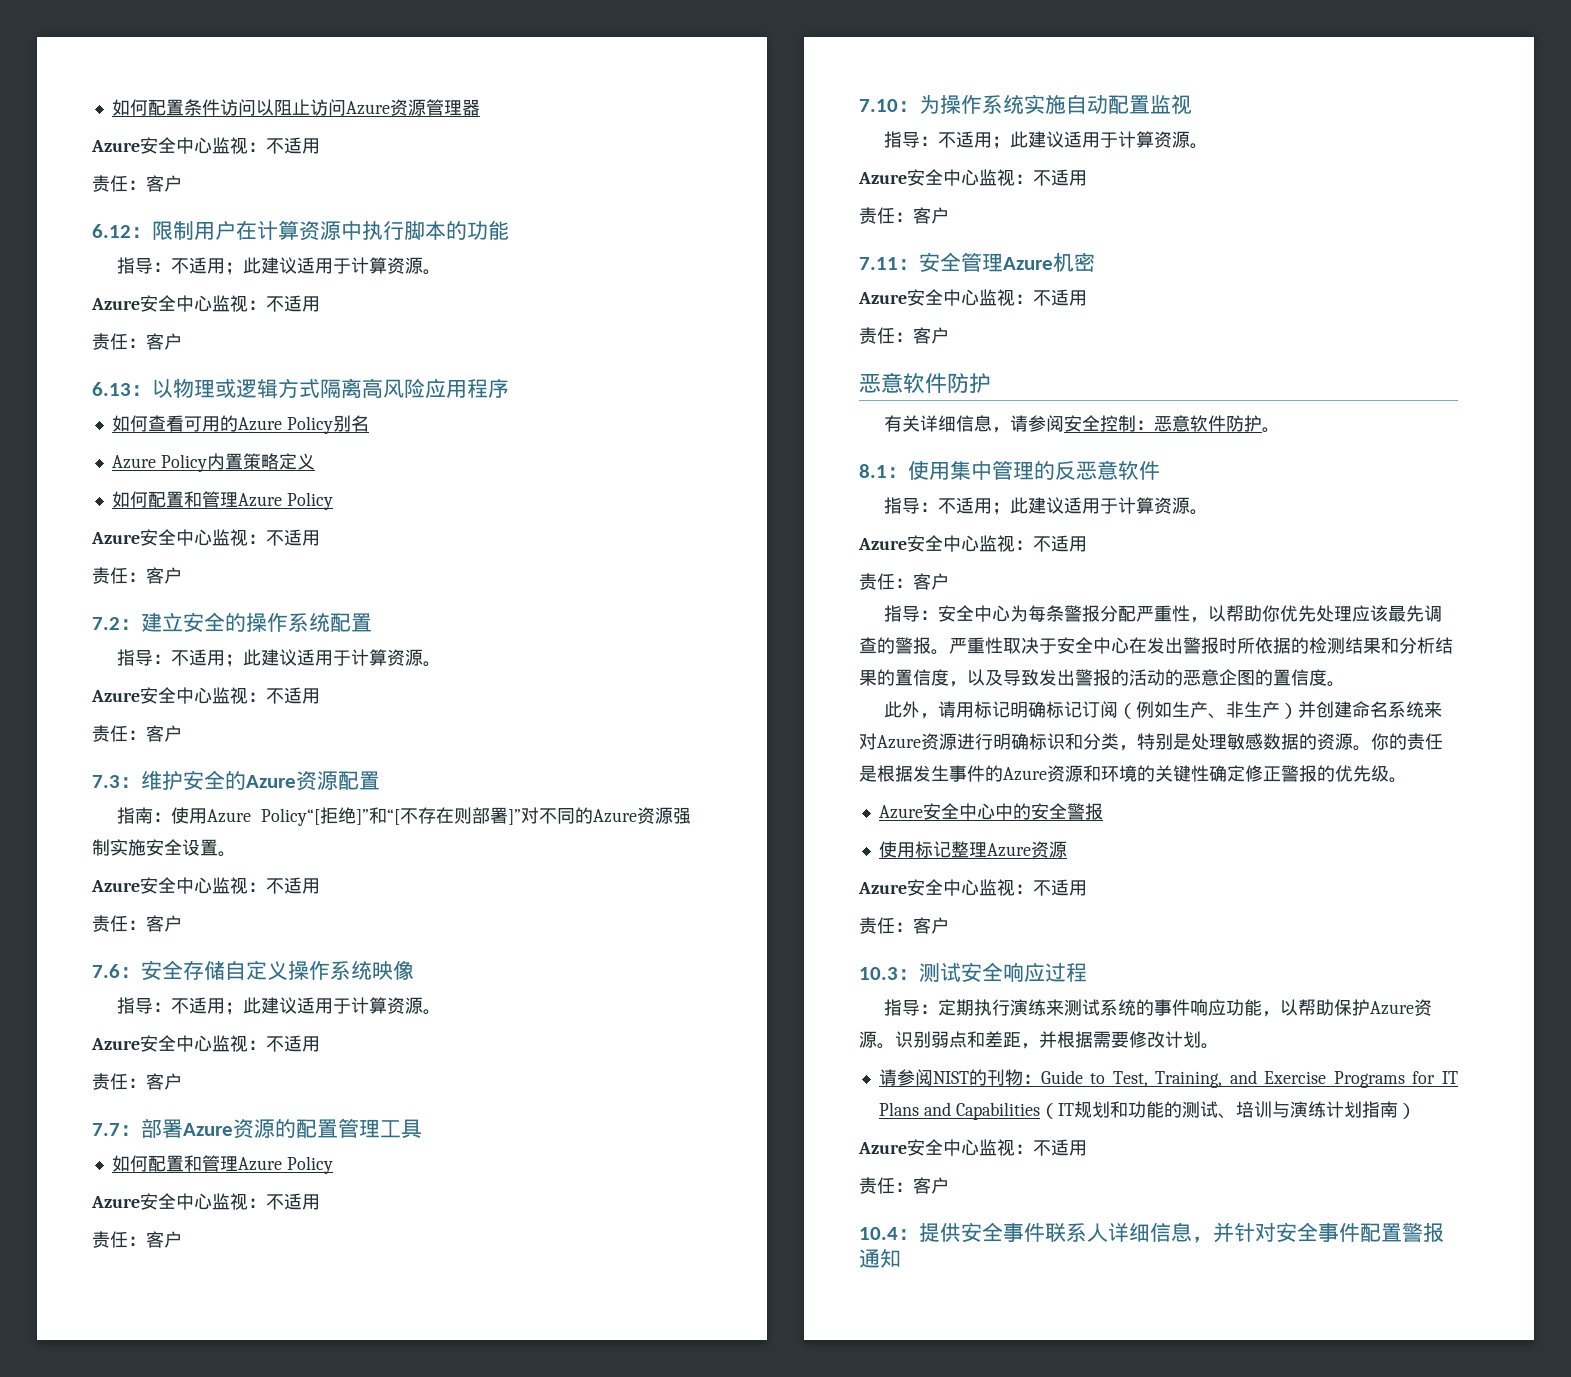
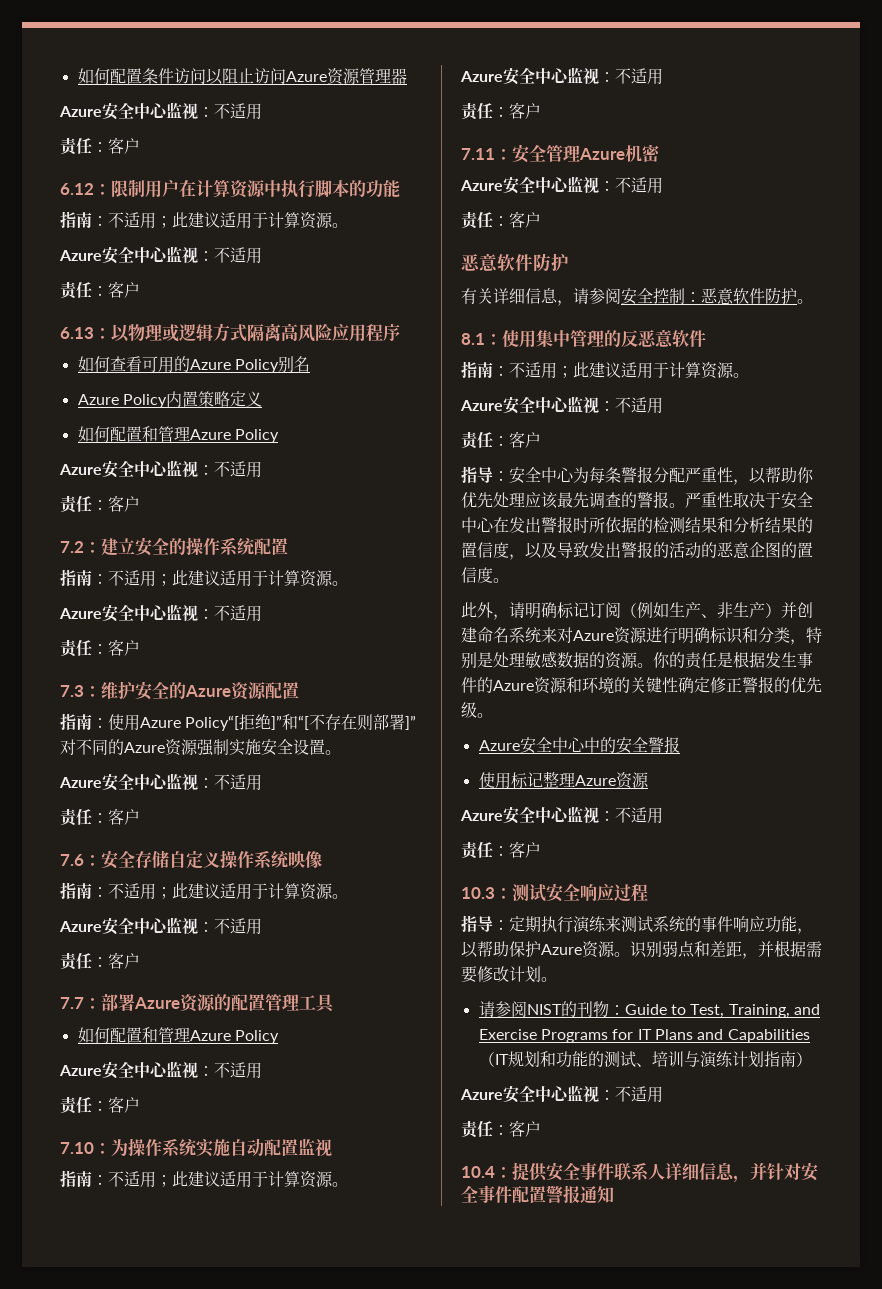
  6.12：限制用户在计算资源中执行脚本的功能
- 指导：不适用；此建议适用于计算资源。
+ 指南：不适用；此建议适用于计算资源。
  7.2：建立安全的操作系统配置
- 指导：不适用；此建议适用于计算资源。
+ 指南：不适用；此建议适用于计算资源。
  7.6：安全存储自定义操作系统映像
- 指导：不适用；此建议适用于计算资源。
+ 指南：不适用；此建议适用于计算资源。
  7.10：为操作系统实施自动配置监视
- 指导：不适用；此建议适用于计算资源。
+ 指南：不适用；此建议适用于计算资源。
  8.1：使用集中管理的反恶意软件
- 指导：不适用；此建议适用于计算资源。
+ 指南：不适用；此建议适用于计算资源。
- 此外，请用标记明确标记订阅（例如生产、非生产）并创建命名系统来对Azure资源进行明确标识和分类，特别是处理敏感数据的资源。
+ 此外，请明确标记订阅（例如生产、非生产）并创建命名系统来对Azure资源进行明确标识和分类，特别是处理敏感数据的资源。

